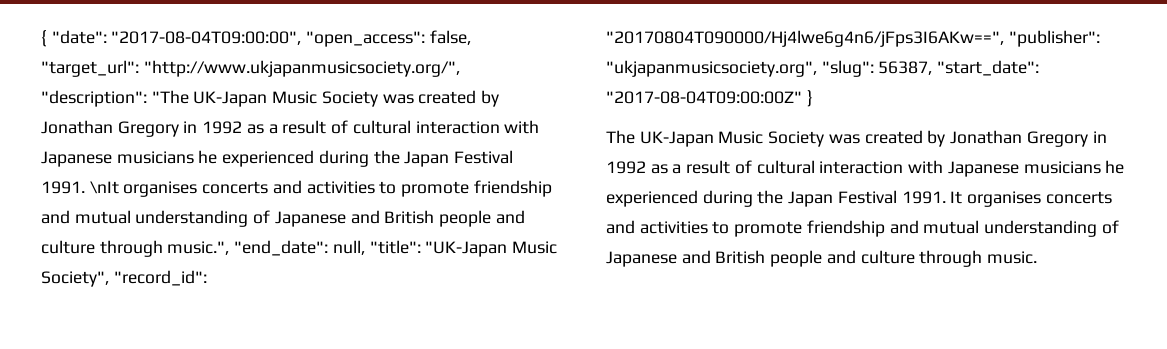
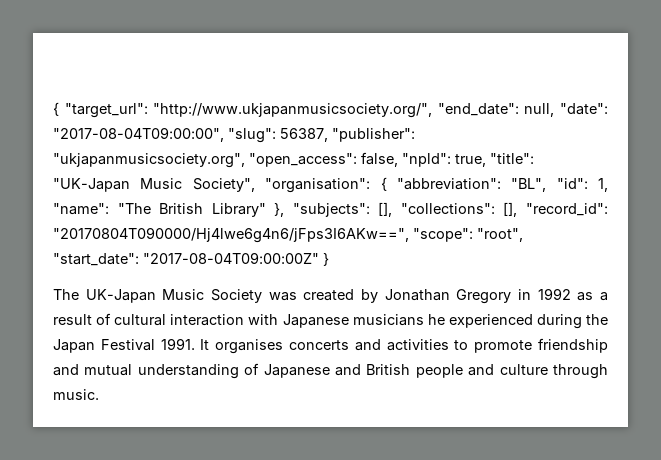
- { "date": "2017-08-04T09:00:00", "open_access": false, "target_url": "http://www.ukjapanmusicsociety.org/", "description": "The UK-Japan Music Society was created by Jonathan Gregory in 1992 as a result of cultural interaction with Japanese musicians he experienced during the Japan Festival 1991. \nIt organises concerts and activities to promote friendship and mutual understanding of Japanese and British people and culture through music.", "end_date": null, "title": "UK-Japan Music Society", "record_id": "20170804T090000/Hj4lwe6g4n6/jFps3I6AKw==", "publisher": "ukjapanmusicsociety.org", "slug": 56387, "start_date": "2017-08-04T09:00:00Z" }
+ { "target_url": "http://www.ukjapanmusicsociety.org/", "end_date": null, "date": "2017-08-04T09:00:00", "slug": 56387, "publisher": "ukjapanmusicsociety.org", "open_access": false, "npld": true, "title": "UK-Japan Music Society", "organisation": { "abbreviation": "BL", "id": 1, "name": "The British Library" }, "subjects": [], "collections": [], "record_id": "20170804T090000/Hj4lwe6g4n6/jFps3I6AKw==", "scope": "root", "start_date": "2017-08-04T09:00:00Z" }

